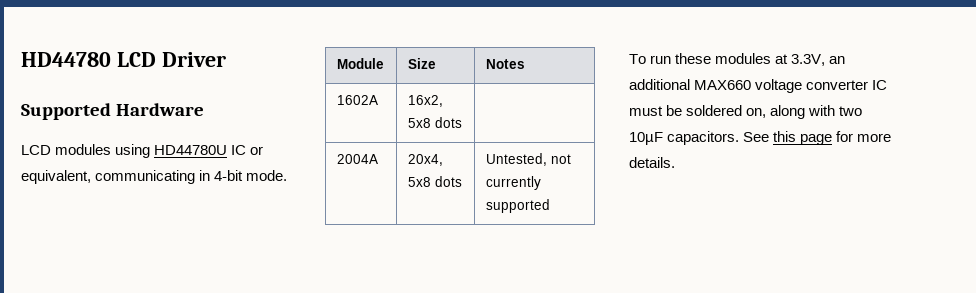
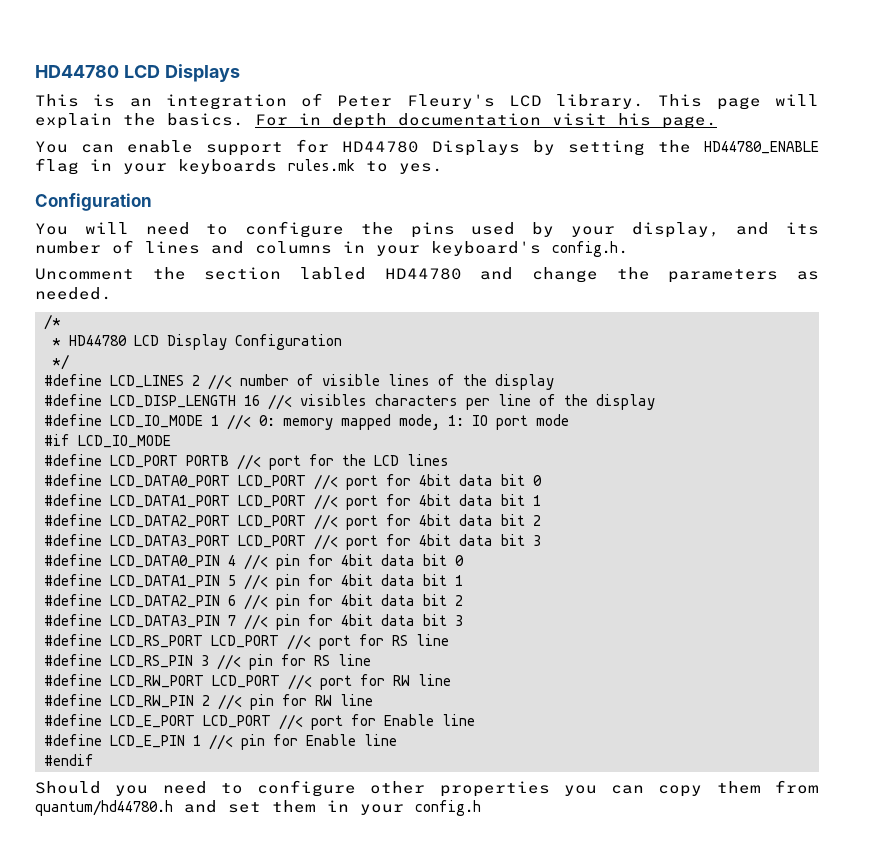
- HD44780 LCD Driver
- Supported Hardware
- LCD modules using HD44780U IC or equivalent, communicating in 4-bit mode.
- Module | Size | Notes
- 1602A | 16x2, 5x8 dots |
- 2004A | 20x4, 5x8 dots | Untested, not currently supported
- To run these modules at 3.3V, an additional MAX660 voltage converter IC must be soldered on, along with two 10µF capacitors. See this page for more details.
+ HD44780 LCD Displays
+ This is an integration of Peter Fleury's LCD library. This page will explain the basics. For in depth documentation visit his page.
+ You can enable support for HD44780 Displays by setting the HD44780_ENABLE flag in your keyboards rules.mk to yes.
+ Configuration
+ You will need to configure the pins used by your display, and its number of lines and columns in your keyboard's config.h.
+ Uncomment the section labled HD44780 and change the parameters as needed.
+ /*
+ * HD44780 LCD Display Configuration
+ */
+ #define LCD_LINES 2 //< number of visible lines of the display
+ #define LCD_DISP_LENGTH 16 //< visibles characters per line of the display
+ #define LCD_IO_MODE 1 //< 0: memory mapped mode, 1: IO port mode
+ #if LCD_IO_MODE
+ #define LCD_PORT PORTB //< port for the LCD lines
+ #define LCD_DATA0_PORT LCD_PORT //< port for 4bit data bit 0
+ #define LCD_DATA1_PORT LCD_PORT //< port for 4bit data bit 1
+ #define LCD_DATA2_PORT LCD_PORT //< port for 4bit data bit 2
+ #define LCD_DATA3_PORT LCD_PORT //< port for 4bit data bit 3
+ #define LCD_DATA0_PIN 4 //< pin for 4bit data bit 0
+ #define LCD_DATA1_PIN 5 //< pin for 4bit data bit 1
+ #define LCD_DATA2_PIN 6 //< pin for 4bit data bit 2
+ #define LCD_DATA3_PIN 7 //< pin for 4bit data bit 3
+ #define LCD_RS_PORT LCD_PORT //< port for RS line
+ #define LCD_RS_PIN 3 //< pin for RS line
+ #define LCD_RW_PORT LCD_PORT //< port for RW line
+ #define LCD_RW_PIN 2 //< pin for RW line
+ #define LCD_E_PORT LCD_PORT //< port for Enable line
+ #define LCD_E_PIN 1 //< pin for Enable line
+ #endif
+ Should you need to configure other properties you can copy them from quantum/hd44780.h and set them in your config.h

